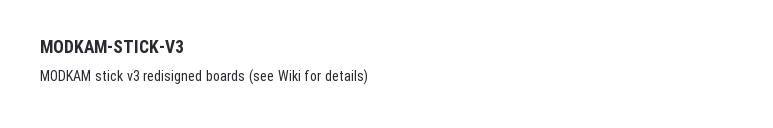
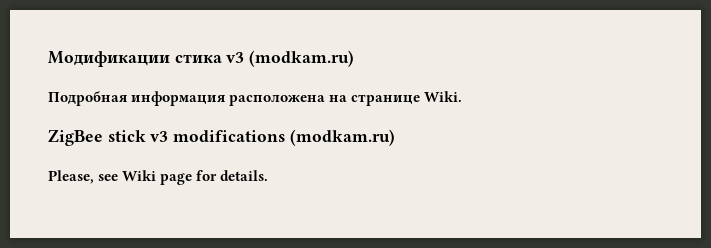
- MODKAM-STICK-V3
- MODKAM stick v3 redisigned boards (see Wiki for details)
+ Модификации стика v3 (modkam.ru)
+ Подробная информация расположена на странице Wiki.
+ ZigBee stick v3 modifications (modkam.ru)
+ Please, see Wiki page for details.

